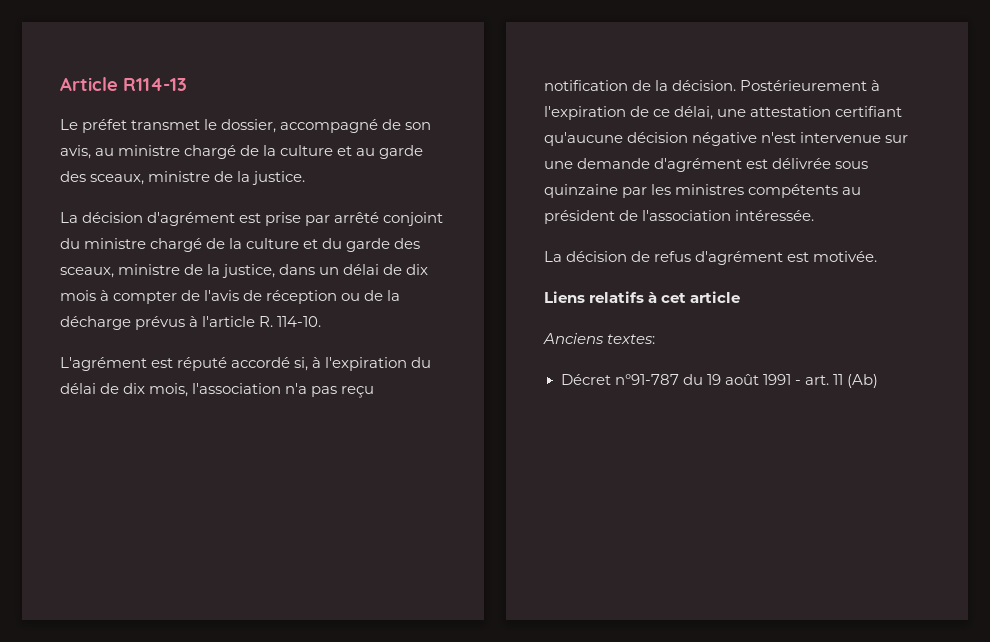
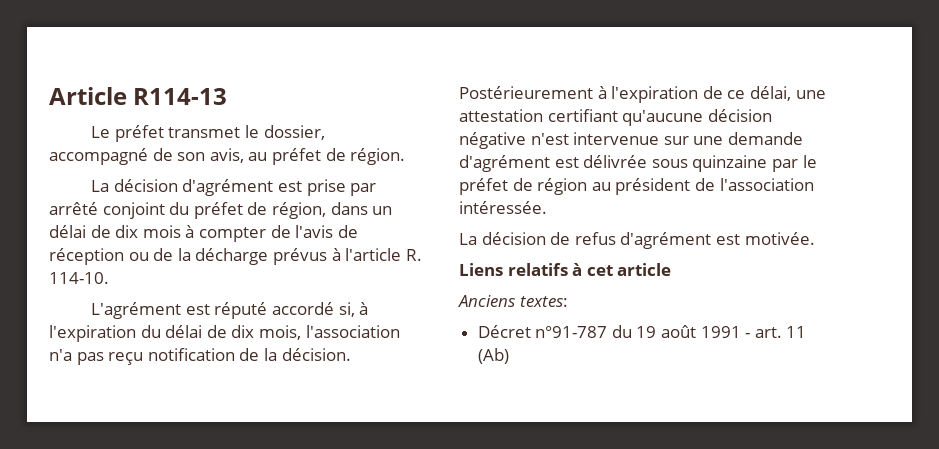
- Le préfet transmet le dossier, accompagné de son avis, au ministre chargé de la culture et au garde des sceaux, ministre de la justice.
+ Le préfet transmet le dossier, accompagné de son avis, au préfet de région.
- La décision d'agrément est prise par arrêté conjoint du ministre chargé de la culture et du garde des sceaux, ministre de la justice, dans un délai de dix mois à compter de l'avis de réception ou de la décharge prévus à l'article R. 114-10.
+ La décision d'agrément est prise par arrêté conjoint du préfet de région, dans un délai de dix mois à compter de l'avis de réception ou de la décharge prévus à l'article R. 114-10.
- Postérieurement à l'expiration de ce délai, une attestation certifiant qu'aucune décision négative n'est intervenue sur une demande d'agrément est délivrée sous quinzaine par les ministres compétents au président de l'association intéressée.
+ Postérieurement à l'expiration de ce délai, une attestation certifiant qu'aucune décision négative n'est intervenue sur une demande d'agrément est délivrée sous quinzaine par le préfet de région au président de l'association intéressée.

